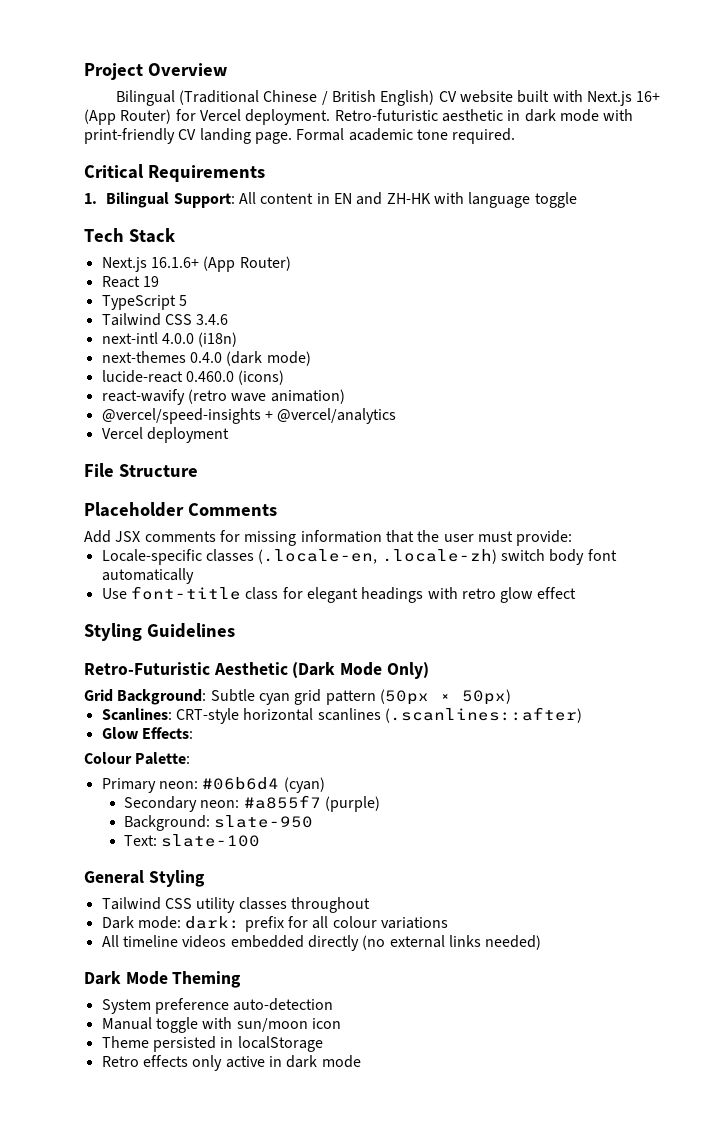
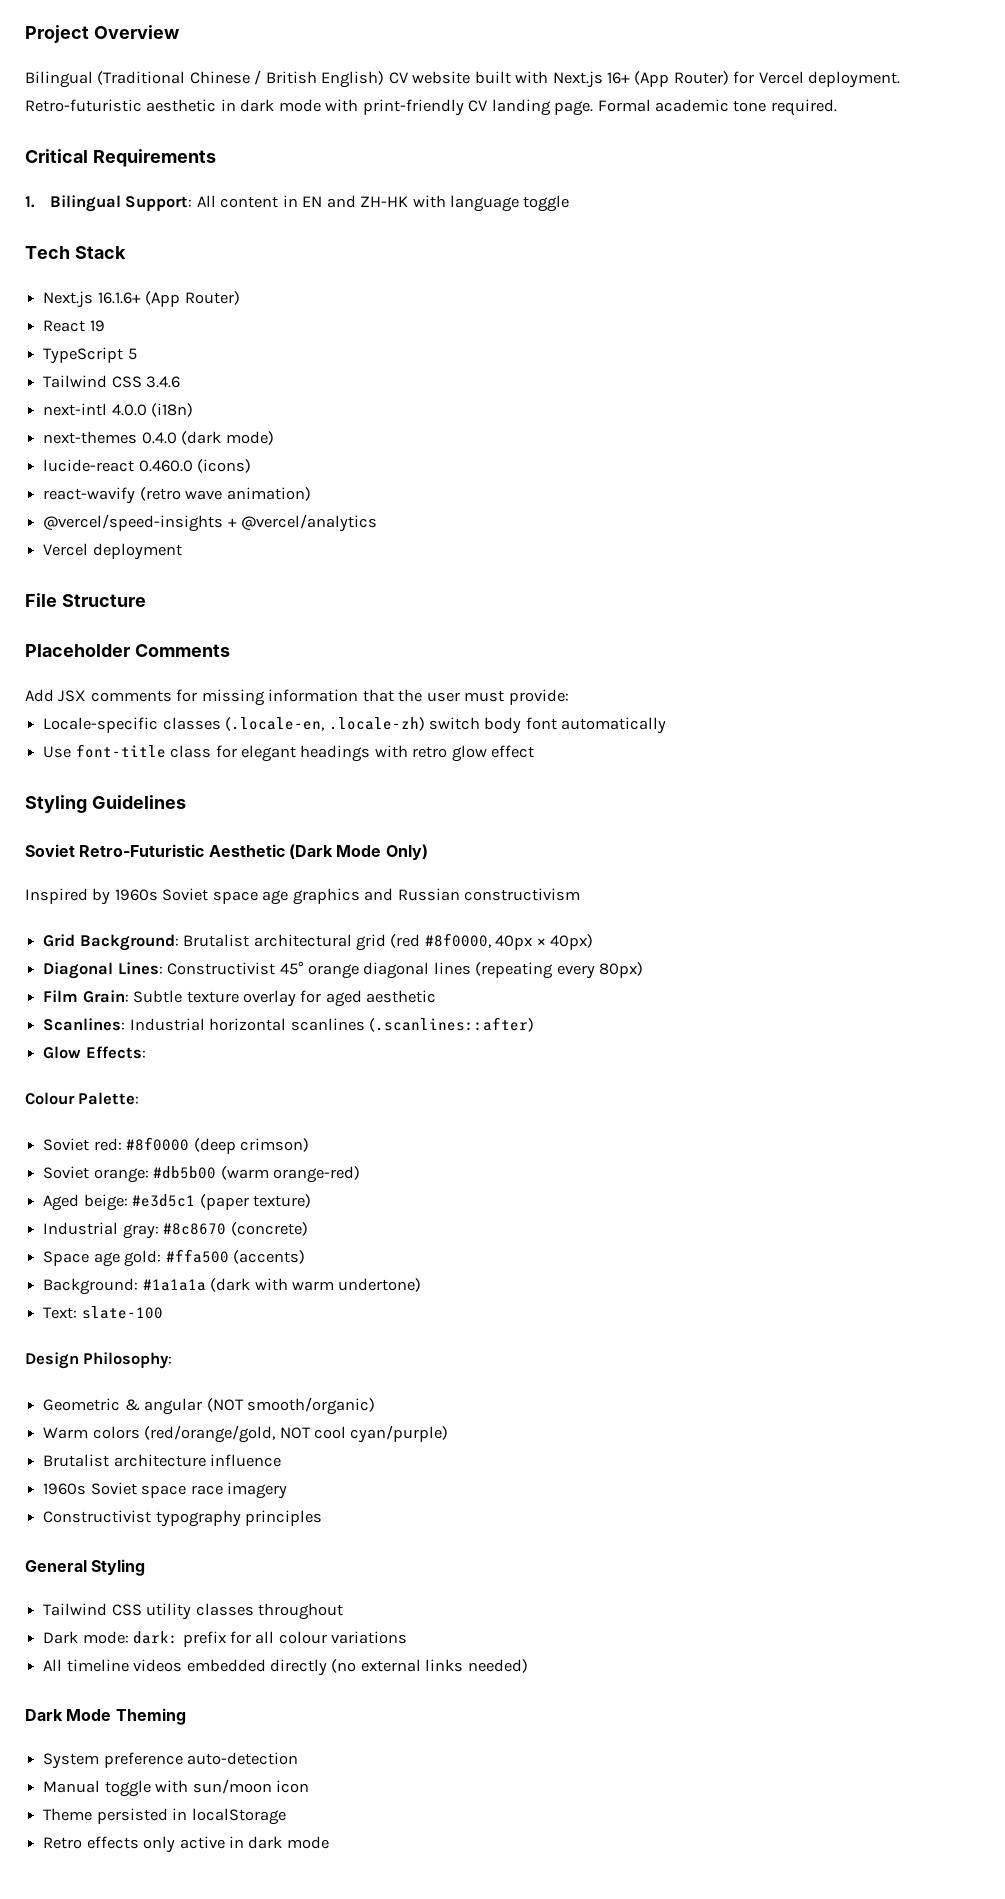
- Retro-Futuristic Aesthetic (Dark Mode Only)
+ Soviet Retro-Futuristic Aesthetic (Dark Mode Only)
- Grid Background: Subtle cyan grid pattern (50px × 50px)
+ Inspired by 1960s Soviet space age graphics and Russian constructivism
+ Grid Background: Brutalist architectural grid (red #8f0000, 40px × 40px)
+ Diagonal Lines: Constructivist 45° orange diagonal lines (repeating every 80px)
+ Film Grain: Subtle texture overlay for aged aesthetic
- Scanlines: CRT-style horizontal scanlines (.scanlines::after)
+ Scanlines: Industrial horizontal scanlines (.scanlines::after)
- Primary neon: #06b6d4 (cyan)
- Secondary neon: #a855f7 (purple)
- Background: slate-950
+ Soviet red: #8f0000 (deep crimson)
+ Soviet orange: #db5b00 (warm orange-red)
+ Aged beige: #e3d5c1 (paper texture)
+ Industrial gray: #8c8670 (concrete)
+ Space age gold: #ffa500 (accents)
+ Background: #1a1a1a (dark with warm undertone)
  Text: slate-100
+ Design Philosophy:
+ Geometric & angular (NOT smooth/organic)
+ Warm colors (red/orange/gold, NOT cool cyan/purple)
+ Brutalist architecture influence
+ 1960s Soviet space race imagery
+ Constructivist typography principles

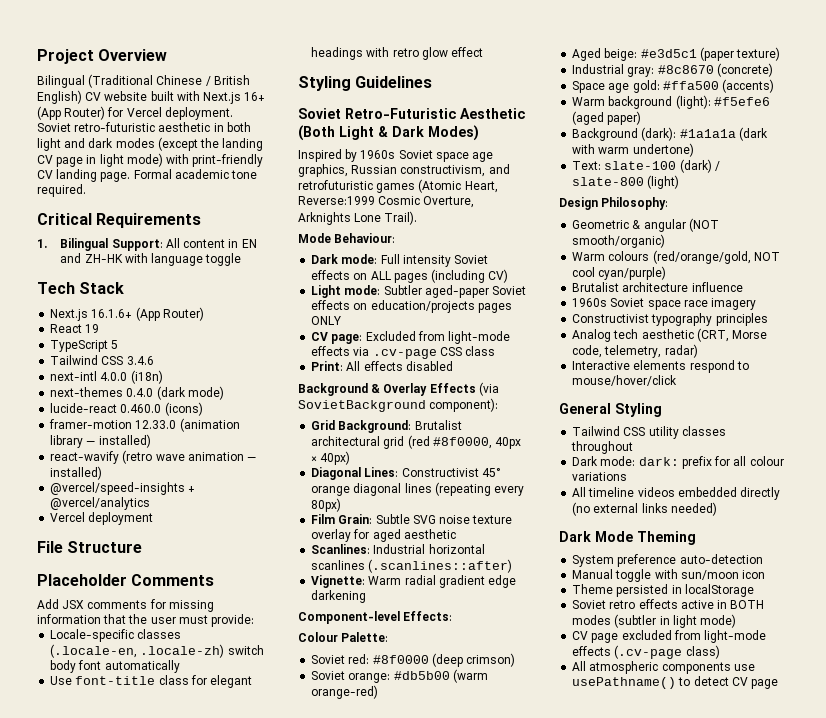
- Retro-futuristic aesthetic in dark mode with print-friendly CV landing page.
+ Soviet retro-futuristic aesthetic in both light and dark modes (except the landing CV page in light mode) with print-friendly CV landing page.
+ framer-motion 12.33.0 (animation library — installed)
- react-wavify (retro wave animation)
+ react-wavify (retro wave animation — installed)
- Soviet Retro-Futuristic Aesthetic (Dark Mode Only)
+ Soviet Retro-Futuristic Aesthetic (Both Light & Dark Modes)
- Inspired by 1960s Soviet space age graphics and Russian constructivism
+ Inspired by 1960s Soviet space age graphics, Russian constructivism, and retrofuturistic games (Atomic Heart, Reverse:1999 Cosmic Overture, Arknights Lone Trail).
+ Mode Behaviour:
+ Dark mode: Full intensity Soviet effects on ALL pages (including CV)
+ Light mode: Subtler aged-paper Soviet effects on education/projects pages ONLY
+ CV page: Excluded from light-mode effects via .cv-page CSS class
+ Print: All effects disabled
+ Background & Overlay Effects (via SovietBackground component):
- Film Grain: Subtle texture overlay for aged aesthetic
+ Film Grain: Subtle SVG noise texture overlay for aged aesthetic
- Glow Effects:
+ Vignette: Warm radial gradient edge darkening
+ Component-level Effects:
- Background: #1a1a1a (dark with warm undertone)
+ Warm background (light): #f5efe6 (aged paper)
+ Background (dark): #1a1a1a (dark with warm undertone)
- Text: slate-100
+ Text: slate-100 (dark) / slate-800 (light)
- Warm colors (red/orange/gold, NOT cool cyan/purple)
+ Warm colours (red/orange/gold, NOT cool cyan/purple)
+ Analog tech aesthetic (CRT, Morse code, telemetry, radar)
+ Interactive elements respond to mouse/hover/click
- Retro effects only active in dark mode
+ Soviet retro effects active in BOTH modes (subtler in light mode)
+ CV page excluded from light-mode effects (.cv-page class)
+ All atmospheric components use usePathname() to detect CV page

